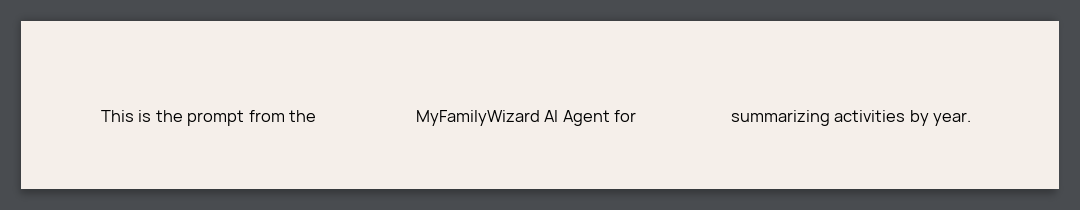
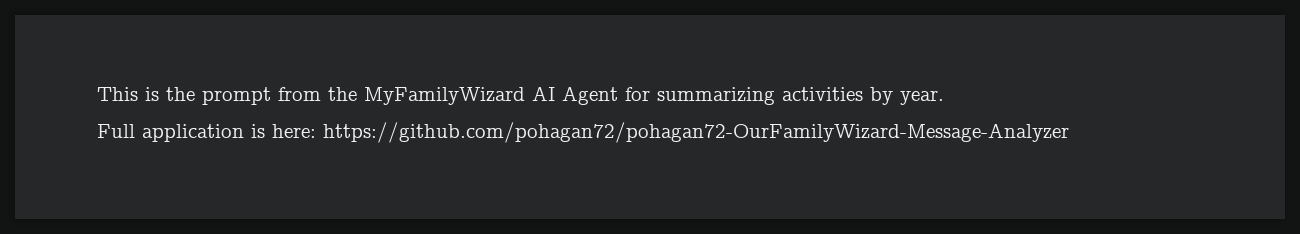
+ Full application is here: https://github.com/pohagan72/pohagan72-OurFamilyWizard-Message-Analyzer

